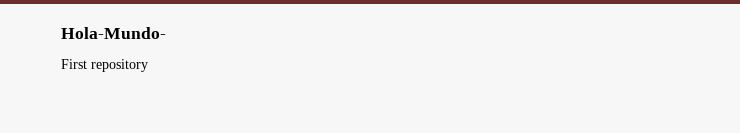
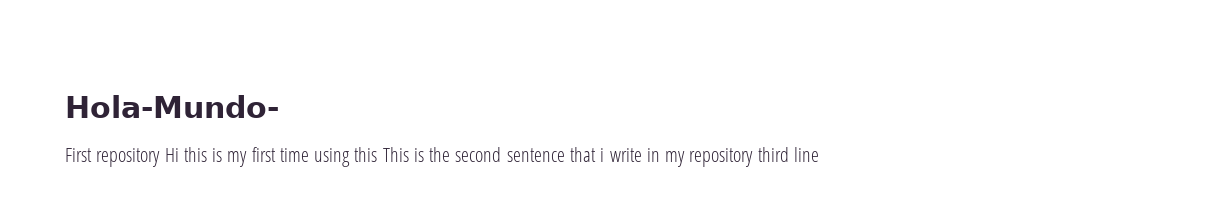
- First repository
+ First repository Hi this is my first time using this This is the second sentence that i write in my repository third line

